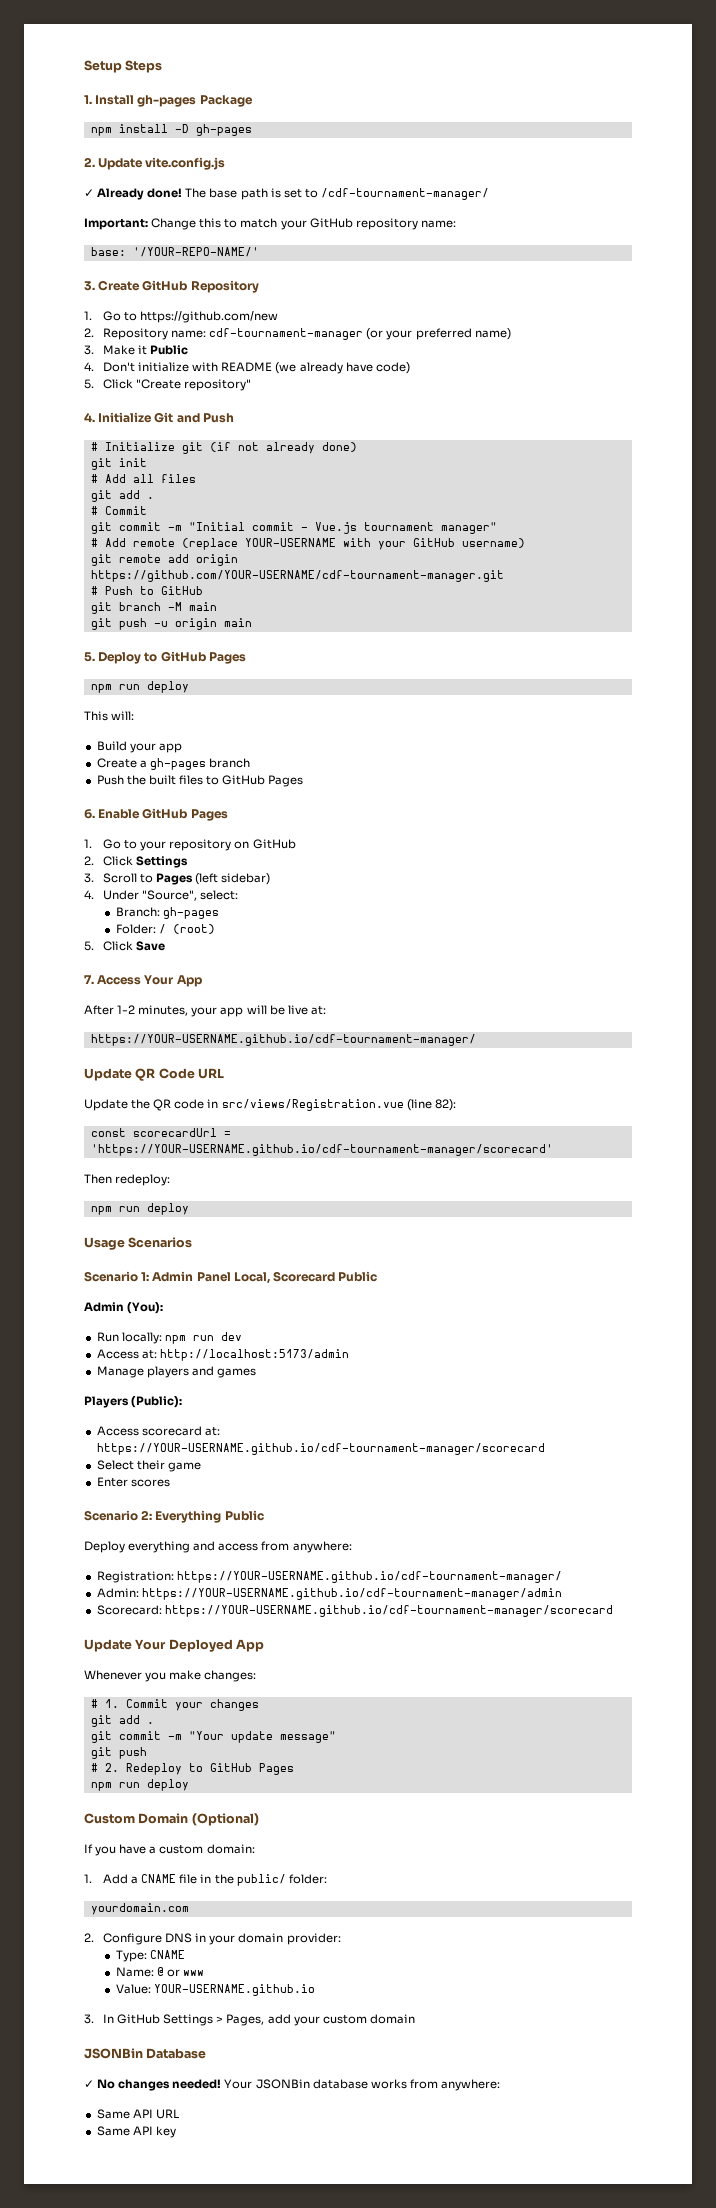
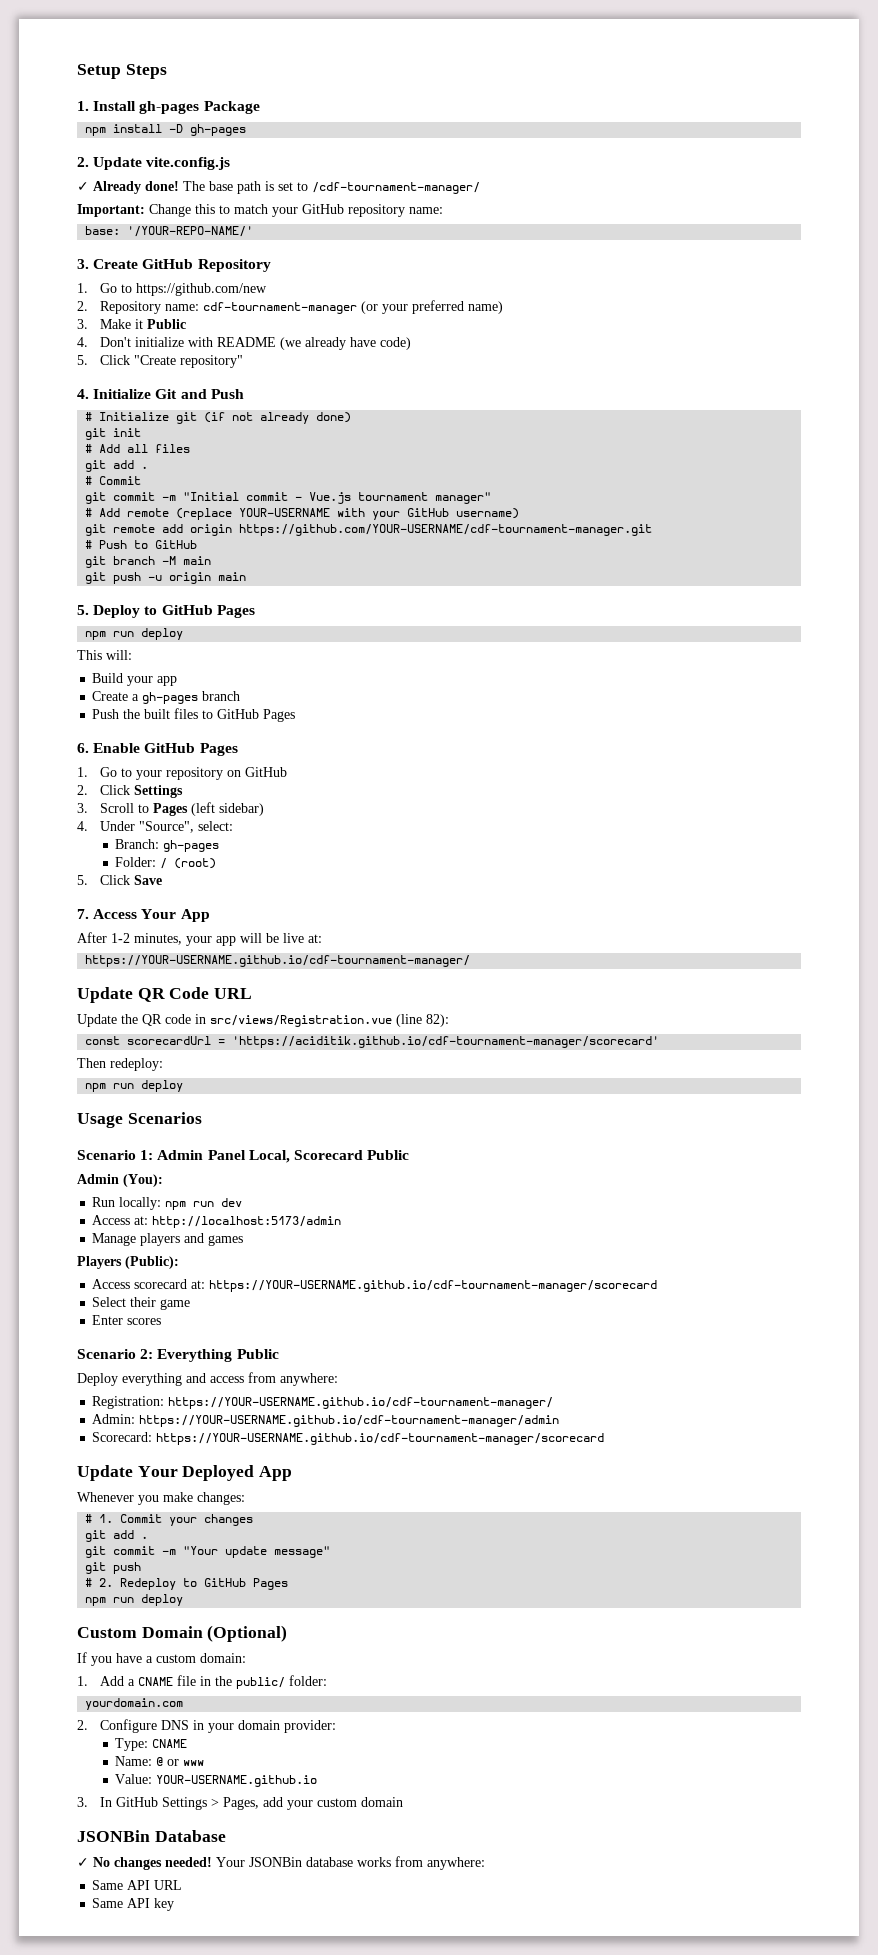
- const scorecardUrl = 'https://YOUR-USERNAME.github.io/cdf-tournament-manager/scorecard'
+ const scorecardUrl = 'https://aciditik.github.io/cdf-tournament-manager/scorecard'

